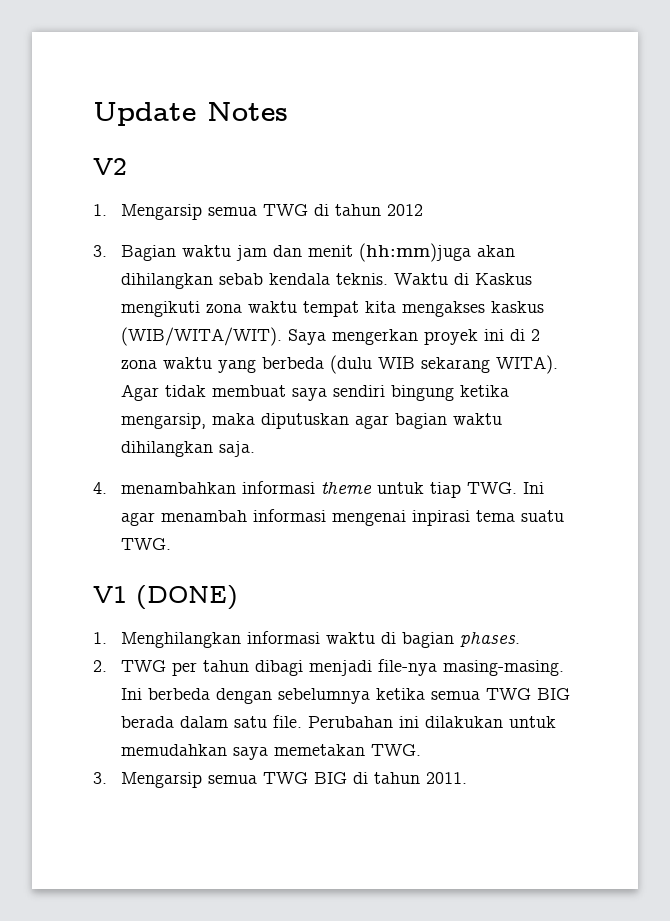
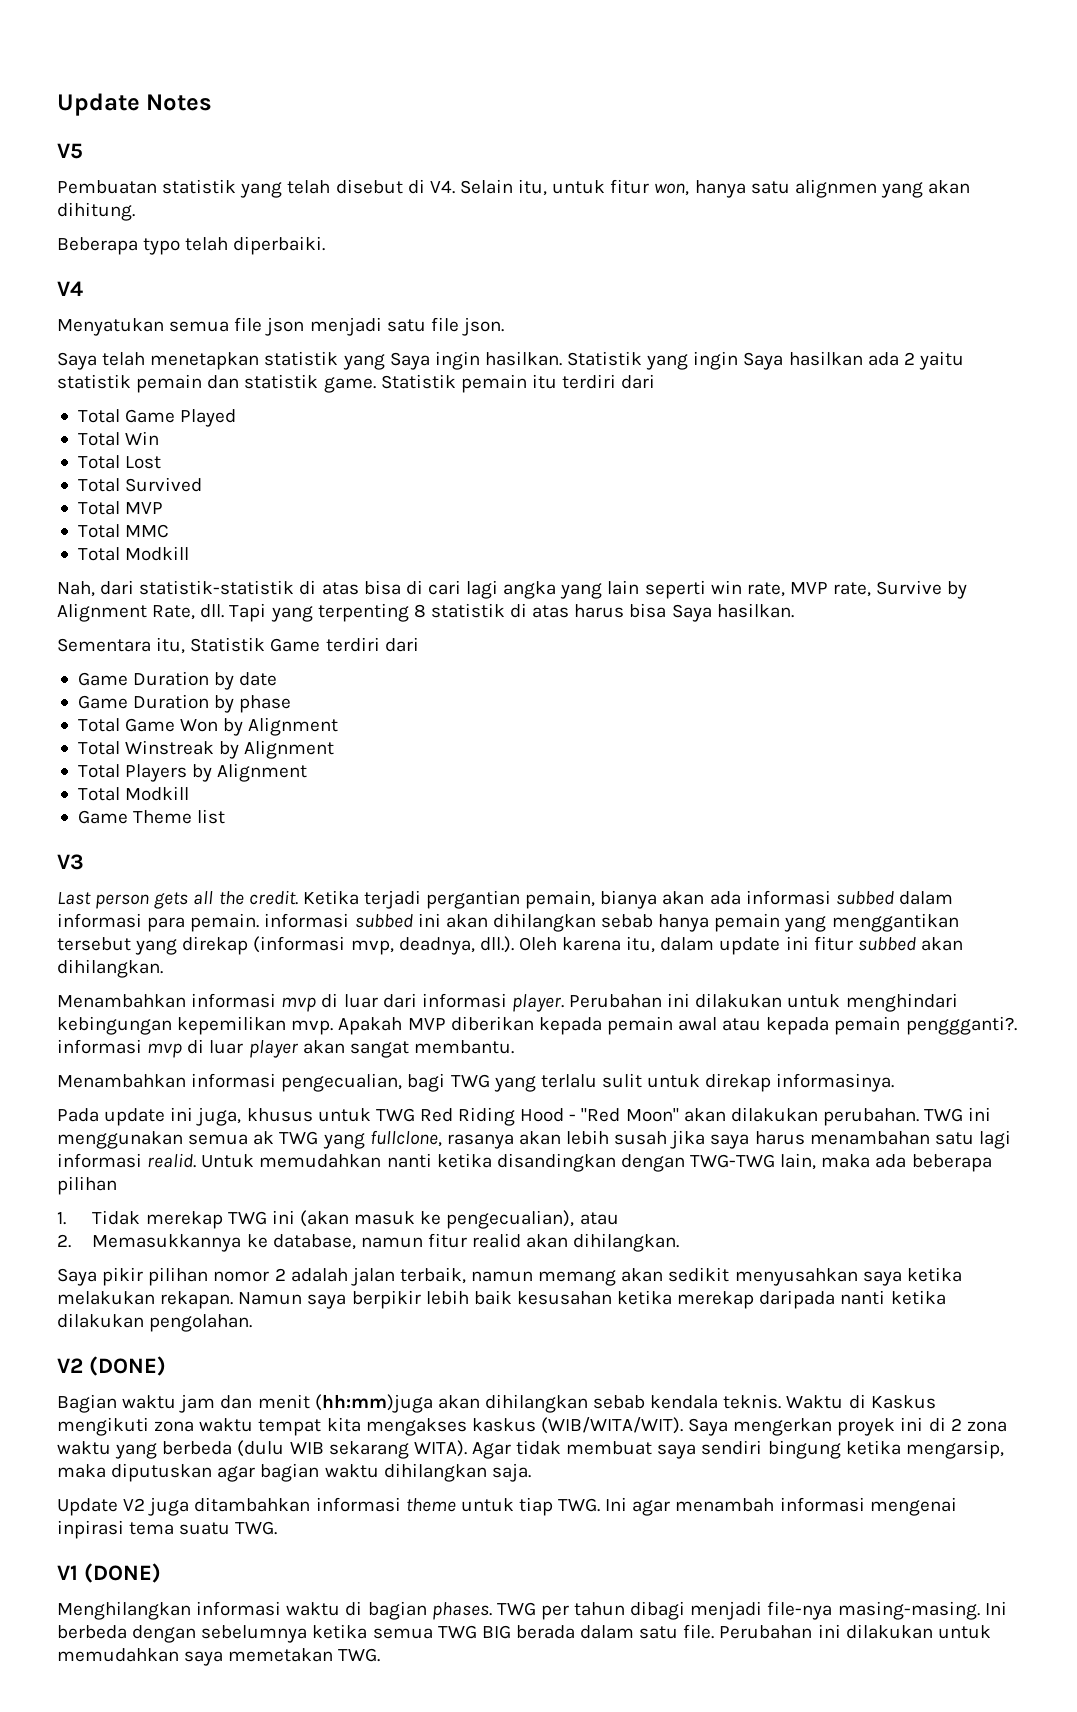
- V2
- 1. Mengarsip semua TWG di tahun 2012
- 3. Bagian waktu jam dan menit (hh:mm)juga akan dihilangkan sebab kendala teknis.
+ V5
+ Pembuatan statistik yang telah disebut di V4. Selain itu, untuk fitur won, hanya satu alignmen yang akan dihitung.
+ Beberapa typo telah diperbaiki.
+ V4
+ Menyatukan semua file json menjadi satu file json.
+ Saya telah menetapkan statistik yang Saya ingin hasilkan. Statistik yang ingin Saya hasilkan ada 2 yaitu statistik pemain dan statistik game. Statistik pemain itu terdiri dari
+ Total Game Played
+ Total Win
+ Total Lost
+ Total Survived
+ Total MVP
+ Total MMC
+ Total Modkill
+ Nah, dari statistik-statistik di atas bisa di cari lagi angka yang lain seperti win rate, MVP rate, Survive by Alignment Rate, dll. Tapi yang terpenting 8 statistik di atas harus bisa Saya hasilkan.
+ Sementara itu, Statistik Game terdiri dari
+ Game Duration by date
+ Game Duration by phase
+ Total Game Won by Alignment
+ Total Winstreak by Alignment
+ Total Players by Alignment
+ Total Modkill
+ Game Theme list
+ V3
+ Last person gets all the credit. Ketika terjadi pergantian pemain, bianya akan ada informasi subbed dalam informasi para pemain. informasi subbed ini akan dihilangkan sebab hanya pemain yang menggantikan tersebut yang direkap (informasi mvp, deadnya, dll.). Oleh karena itu, dalam update ini fitur subbed akan dihilangkan.
+ Menambahkan informasi mvp di luar dari informasi player. Perubahan ini dilakukan untuk menghindari kebingungan kepemilikan mvp. Apakah MVP diberikan kepada pemain awal atau kepada pemain penggganti?. informasi mvp di luar player akan sangat membantu.
+ Menambahkan informasi pengecualian, bagi TWG yang terlalu sulit untuk direkap informasinya.
+ Pada update ini juga, khusus untuk TWG Red Riding Hood - "Red Moon" akan dilakukan perubahan. TWG ini menggunakan semua ak TWG yang fullclone, rasanya akan lebih susah jika saya harus menambahan satu lagi informasi realid. Untuk memudahkan nanti ketika disandingkan dengan TWG-TWG lain, maka ada beberapa pilihan
+ 1. Tidak merekap TWG ini (akan masuk ke pengecualian), atau
+ 2. Memasukkannya ke database, namun fitur realid akan dihilangkan.
+ Saya pikir pilihan nomor 2 adalah jalan terbaik, namun memang akan sedikit menyusahkan saya ketika melakukan rekapan. Namun saya berpikir lebih baik kesusahan ketika merekap daripada nanti ketika dilakukan pengolahan.
+ V2 (DONE)
+ Bagian waktu jam dan menit (hh:mm)juga akan dihilangkan sebab kendala teknis.
- 4. menambahkan informasi theme untuk tiap TWG. Ini agar menambah informasi mengenai inpirasi tema suatu TWG.
+ Update V2 juga ditambahkan informasi theme untuk tiap TWG. Ini agar menambah informasi mengenai inpirasi tema suatu TWG.
- 1. Menghilangkan informasi waktu di bagian phases.
- 2. TWG per tahun dibagi menjadi file-nya masing-masing.
+ Menghilangkan informasi waktu di bagian phases. TWG per tahun dibagi menjadi file-nya masing-masing.
- 3. Mengarsip semua TWG BIG di tahun 2011.

